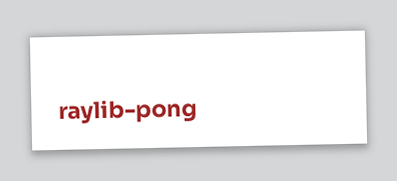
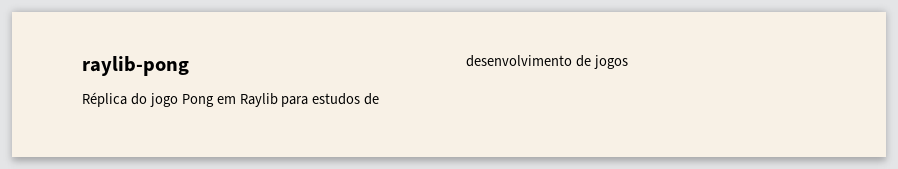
+ Réplica do jogo Pong em Raylib para estudos de desenvolvimento de jogos

